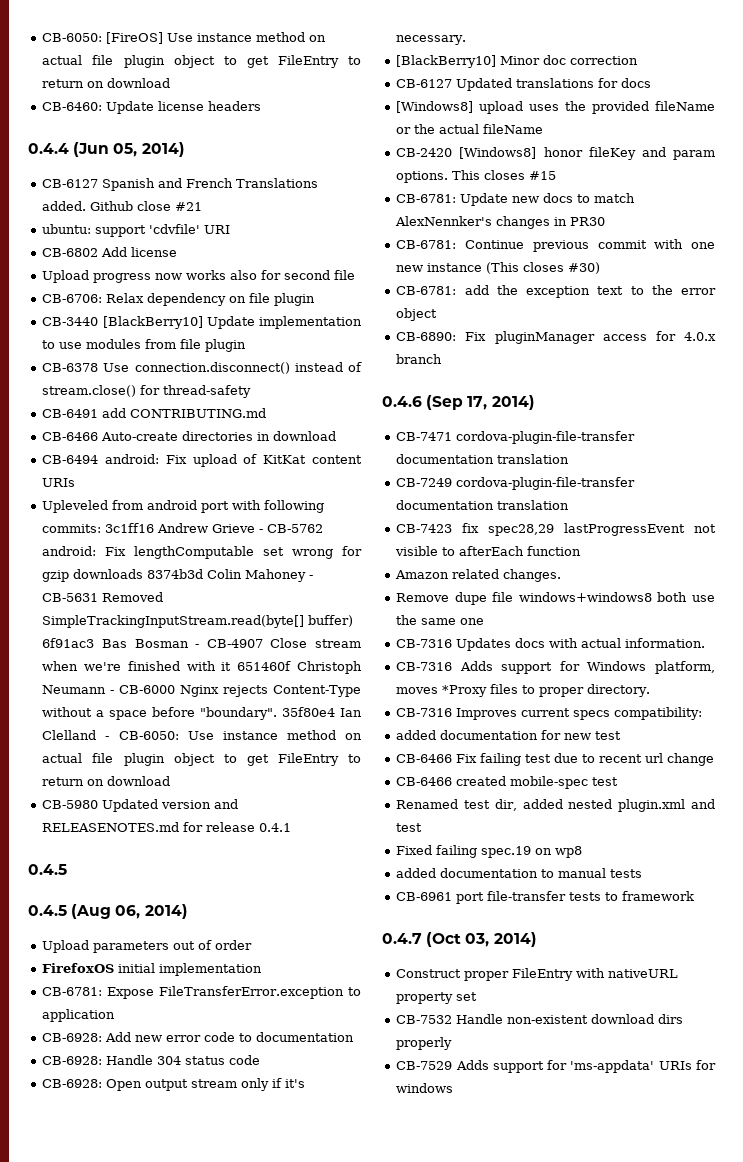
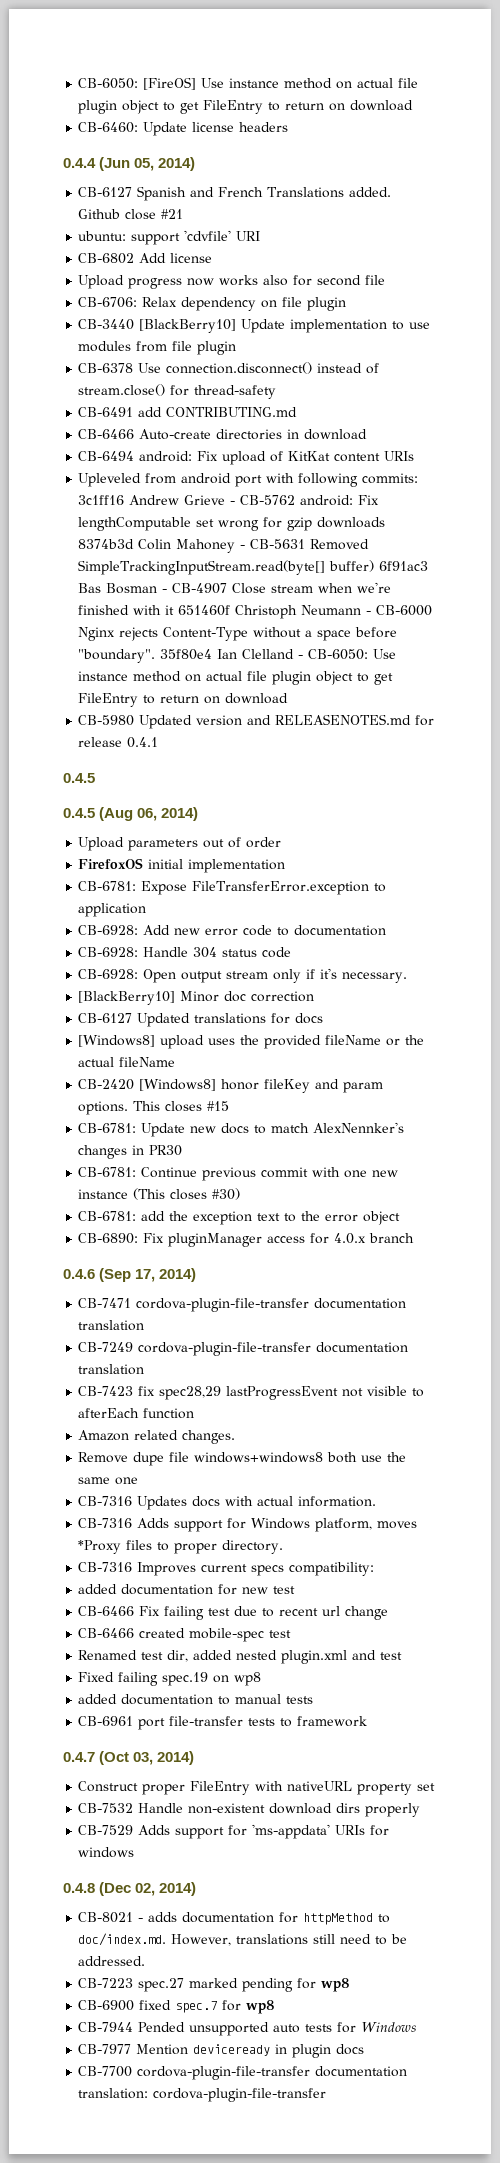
+ 0.4.8 (Dec 02, 2014)
+ CB-8021 - adds documentation for httpMethod to doc/index.md. However, translations still need to be addressed.
+ CB-7223 spec.27 marked pending for wp8
+ CB-6900 fixed spec.7 for wp8
+ CB-7944 Pended unsupported auto tests for Windows
+ CB-7977 Mention deviceready in plugin docs
+ CB-7700 cordova-plugin-file-transfer documentation translation: cordova-plugin-file-transfer

